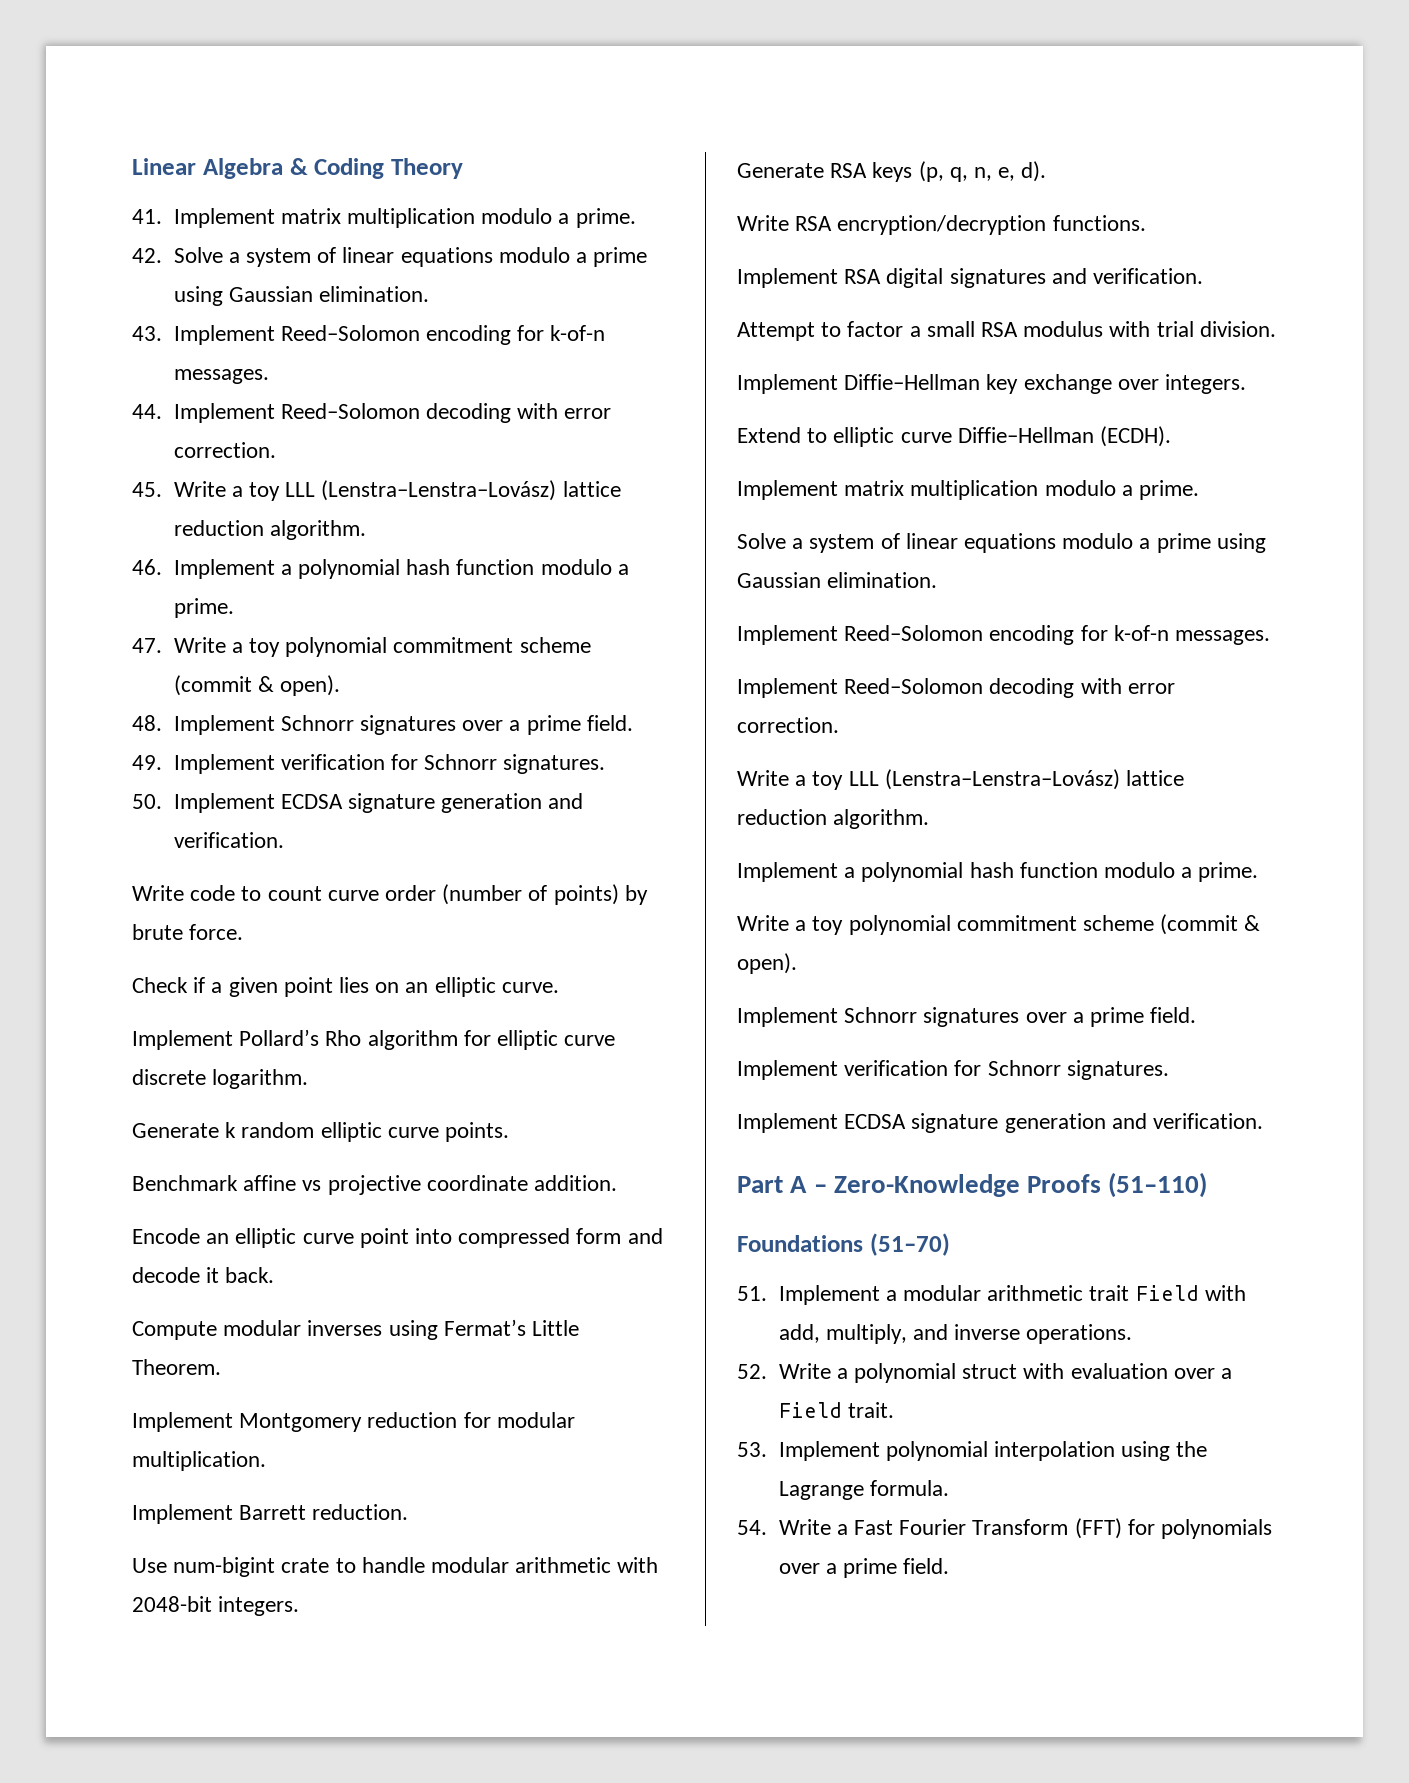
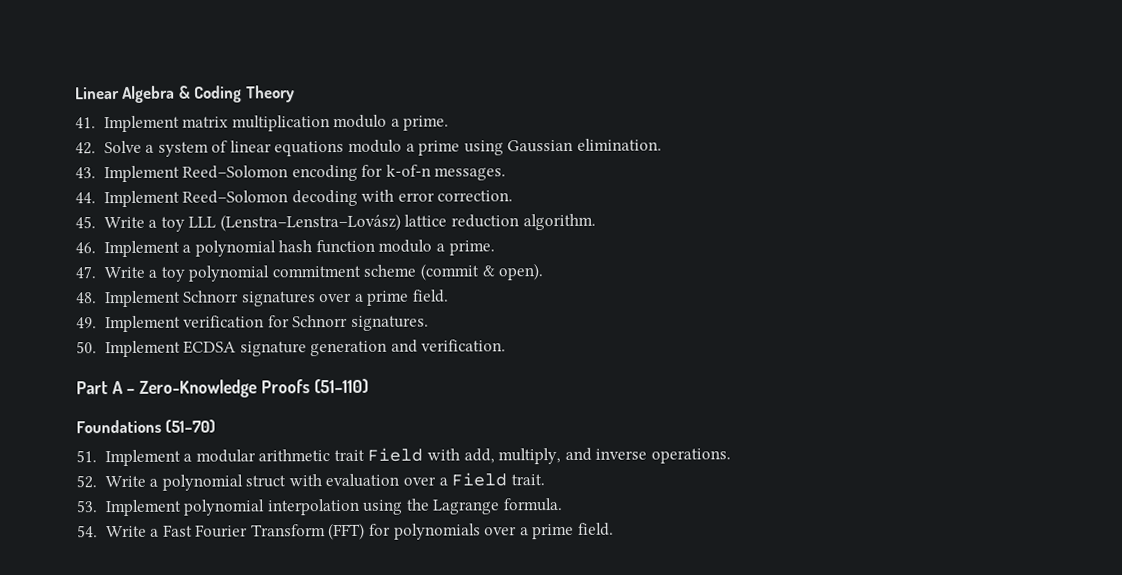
- Write code to count curve order (number of points) by brute force.
- Check if a given point lies on an elliptic curve.
- Implement Pollard’s Rho algorithm for elliptic curve discrete logarithm.
- Generate k random elliptic curve points.
- Benchmark affine vs projective coordinate addition.
- Encode an elliptic curve point into compressed form and decode it back.
- Compute modular inverses using Fermat’s Little Theorem.
- Implement Montgomery reduction for modular multiplication.
- Implement Barrett reduction.
- Use num-bigint crate to handle modular arithmetic with 2048-bit integers.
- Generate RSA keys (p, q, n, e, d).
- Write RSA encryption/decryption functions.
- Implement RSA digital signatures and verification.
- Attempt to factor a small RSA modulus with trial division.
- Implement Diffie–Hellman key exchange over integers.
- Extend to elliptic curve Diffie–Hellman (ECDH).
- Implement matrix multiplication modulo a prime.
- Solve a system of linear equations modulo a prime using Gaussian elimination.
- Implement Reed–Solomon encoding for k-of-n messages.
- Implement Reed–Solomon decoding with error correction.
- Write a toy LLL (Lenstra–Lenstra–Lovász) lattice reduction algorithm.
- Implement a polynomial hash function modulo a prime.
- Write a toy polynomial commitment scheme (commit & open).
- Implement Schnorr signatures over a prime field.
- Implement verification for Schnorr signatures.
- Implement ECDSA signature generation and verification.

